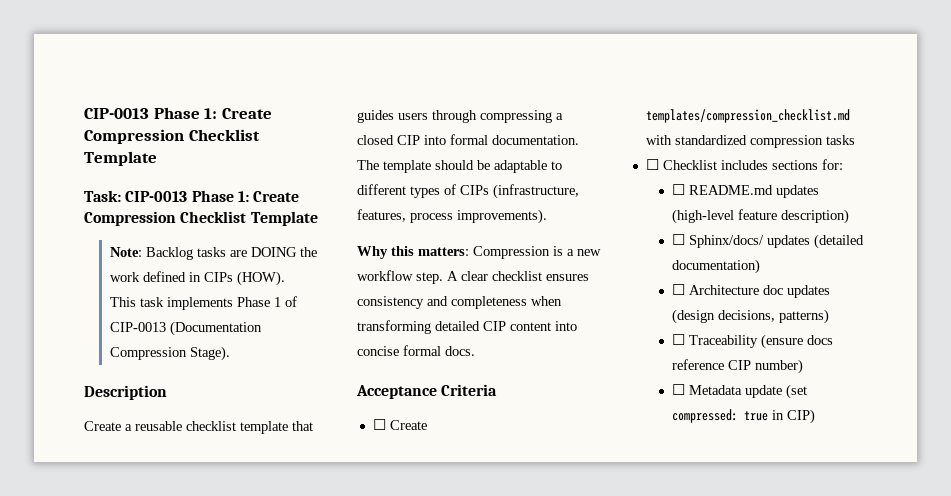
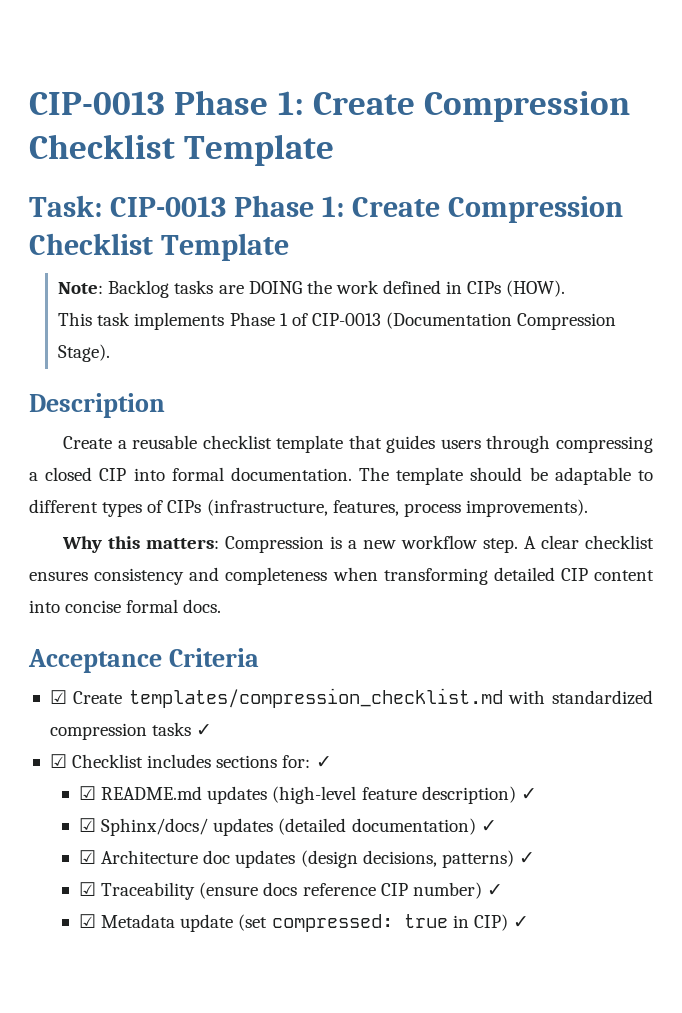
- ☐ Create templates/compression_checklist.md with standardized compression tasks
- ☐ Checklist includes sections for:
- ☐ README.md updates (high-level feature description)
- ☐ Sphinx/docs/ updates (detailed documentation)
- ☐ Architecture doc updates (design decisions, patterns)
- ☐ Traceability (ensure docs reference CIP number)
- ☐ Metadata update (set compressed: true in CIP)
+ ☑ Create templates/compression_checklist.md with standardized compression tasks ✓
+ ☑ Checklist includes sections for: ✓
+ ☑ README.md updates (high-level feature description) ✓
+ ☑ Sphinx/docs/ updates (detailed documentation) ✓
+ ☑ Architecture doc updates (design decisions, patterns) ✓
+ ☑ Traceability (ensure docs reference CIP number) ✓
+ ☑ Metadata update (set compressed: true in CIP) ✓

